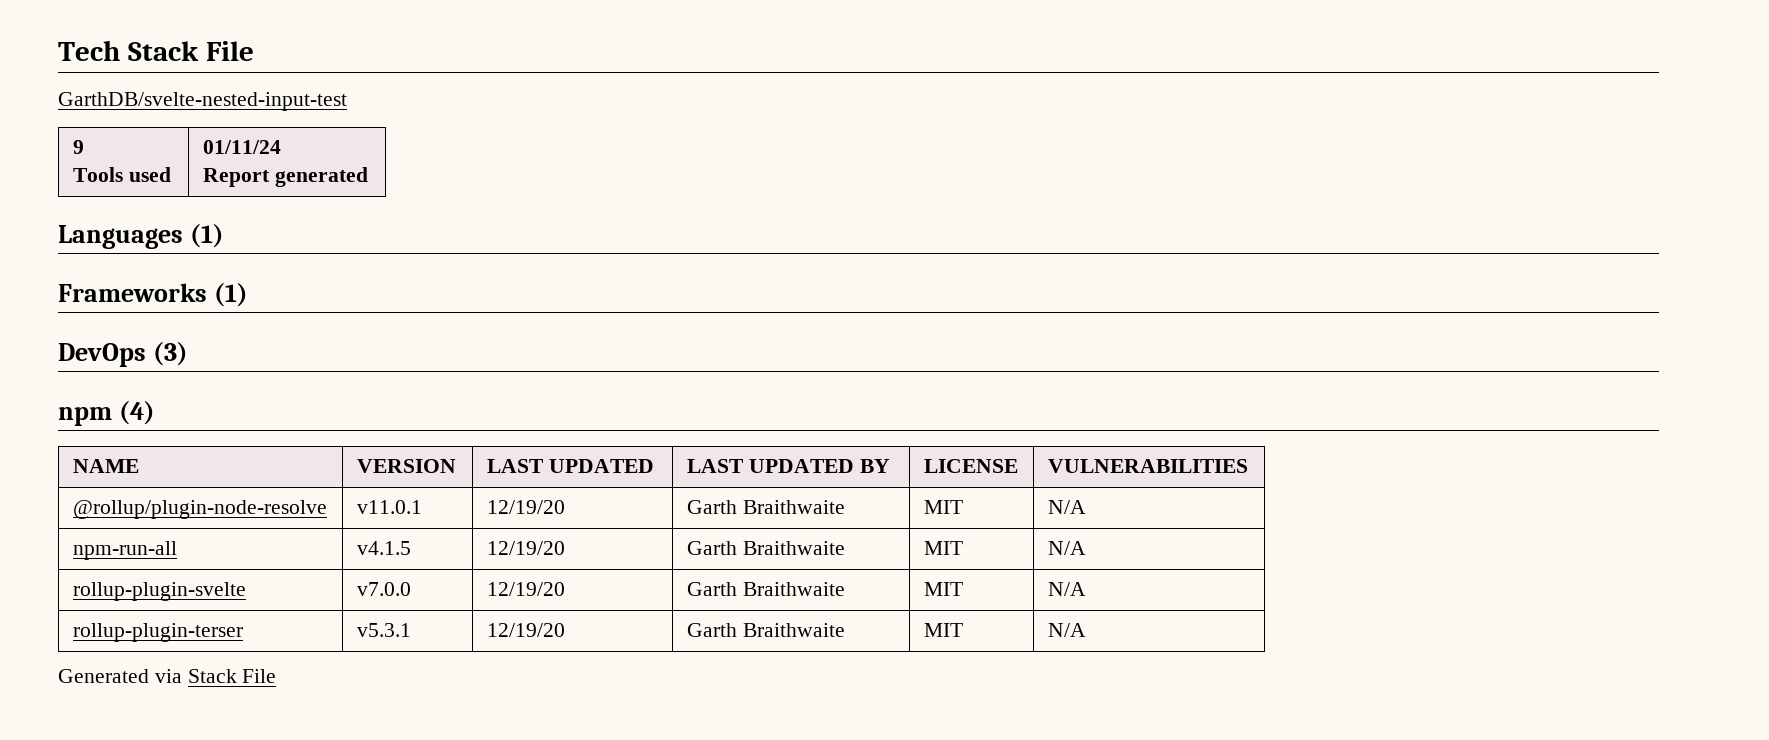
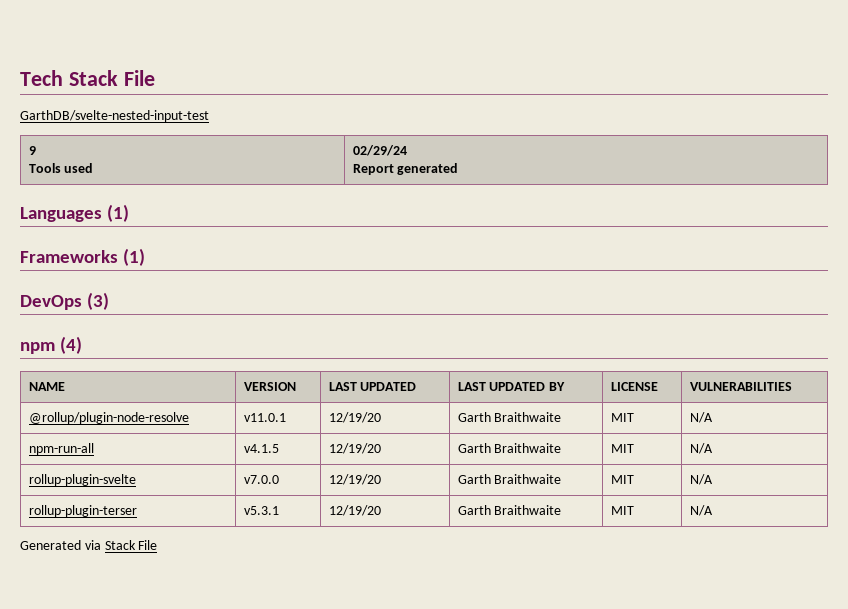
  9
- Tools used | 01/11/24
+ Tools used | 02/29/24

